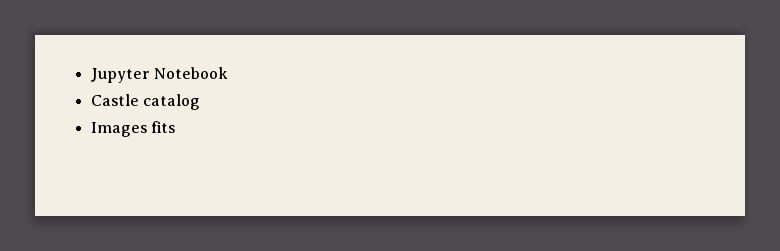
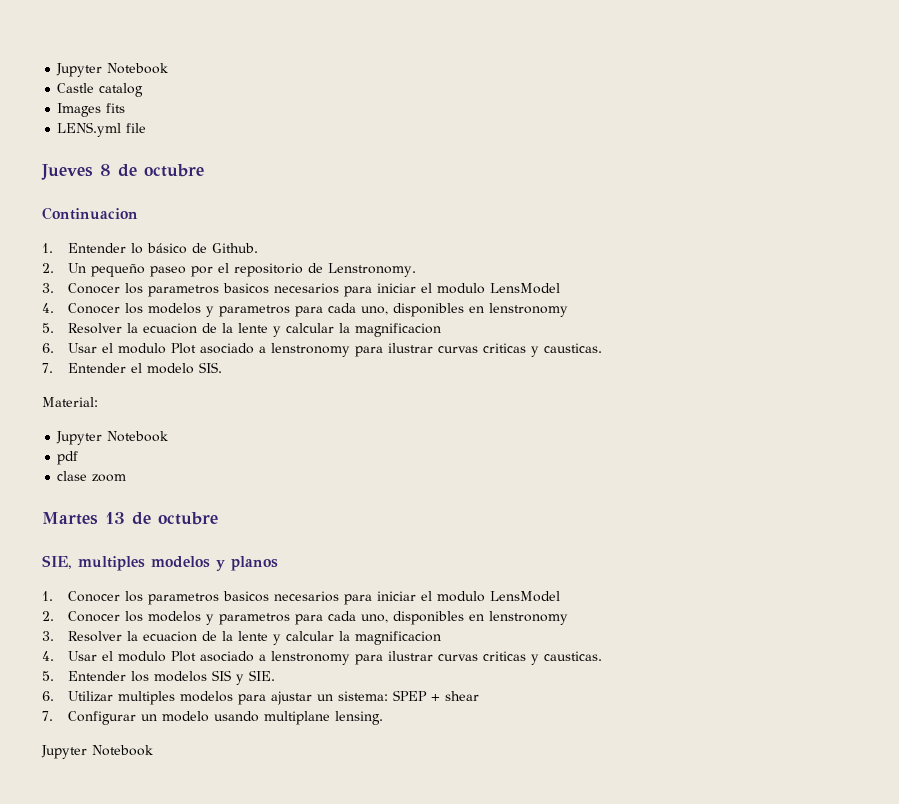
+ LENS.yml file
+ Jueves 8 de octubre
+ Continuacion
+ 1. Entender lo básico de Github.
+ 2. Un pequeño paseo por el repositorio de Lenstronomy.
+ 3. Conocer los parametros basicos necesarios para iniciar el modulo LensModel
+ 4. Conocer los modelos y parametros para cada uno, disponibles en lenstronomy
+ 5. Resolver la ecuacion de la lente y calcular la magnificacion
+ 6. Usar el modulo Plot asociado a lenstronomy para ilustrar curvas criticas y causticas.
+ 7. Entender el modelo SIS.
+ Material:
+ Jupyter Notebook
+ pdf
+ clase zoom
+ Martes 13 de octubre
+ SIE, multiples modelos y planos
+ 1. Conocer los parametros basicos necesarios para iniciar el modulo LensModel
+ 2. Conocer los modelos y parametros para cada uno, disponibles en lenstronomy
+ 3. Resolver la ecuacion de la lente y calcular la magnificacion
+ 4. Usar el modulo Plot asociado a lenstronomy para ilustrar curvas criticas y causticas.
+ 5. Entender los modelos SIS y SIE.
+ 6. Utilizar multiples modelos para ajustar un sistema: SPEP + shear
+ 7. Configurar un modelo usando multiplane lensing.
+ Jupyter Notebook

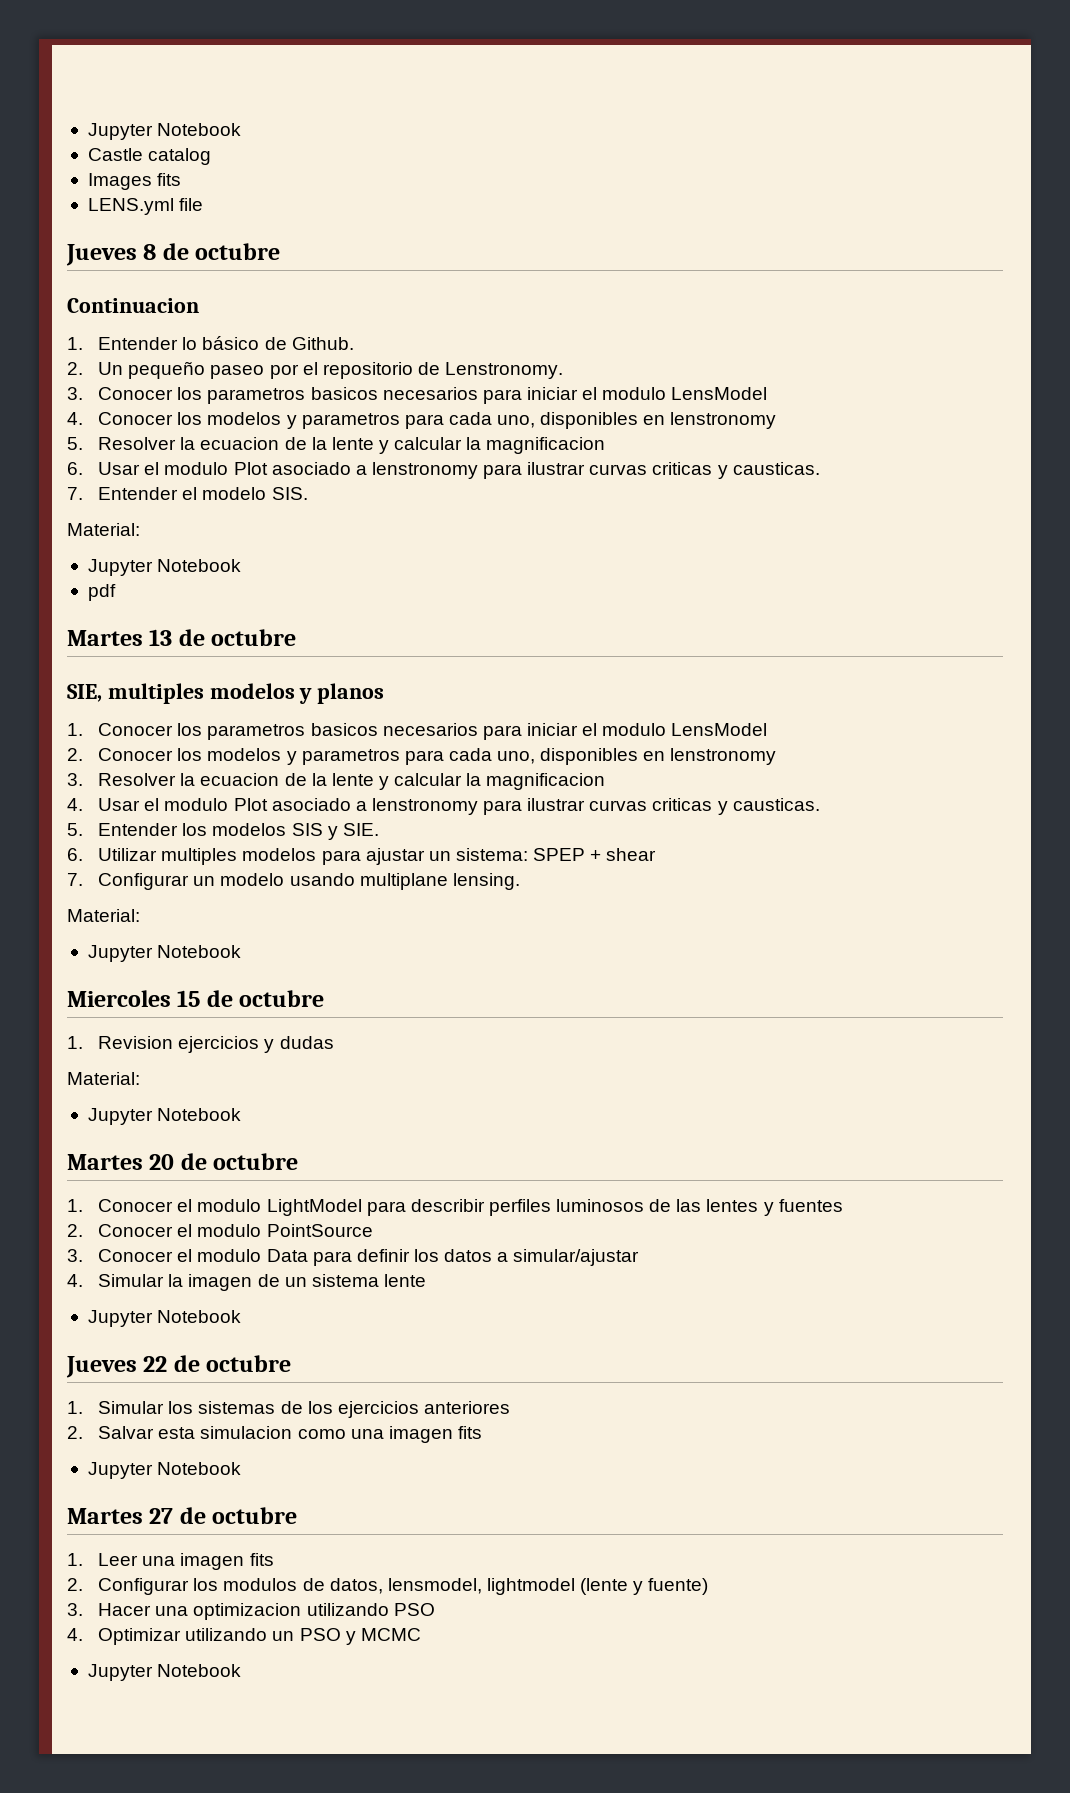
- clase zoom
  7. Configurar un modelo usando multiplane lensing.
+ Material:
+ Jupyter Notebook
+ Miercoles 15 de octubre
+ 1. Revision ejercicios y dudas
+ Material:
+ Jupyter Notebook
+ Martes 20 de octubre
+ 1. Conocer el modulo LightModel para describir perfiles luminosos de las lentes y fuentes
+ 2. Conocer el modulo PointSource
+ 3. Conocer el modulo Data para definir los datos a simular/ajustar
+ 4. Simular la imagen de un sistema lente
+ Jupyter Notebook
+ Jueves 22 de octubre
+ 1. Simular los sistemas de los ejercicios anteriores
+ 2. Salvar esta simulacion como una imagen fits
+ Jupyter Notebook
+ Martes 27 de octubre
+ 1. Leer una imagen fits
+ 2. Configurar los modulos de datos, lensmodel, lightmodel (lente y fuente)
+ 3. Hacer una optimizacion utilizando PSO
+ 4. Optimizar utilizando un PSO y MCMC

